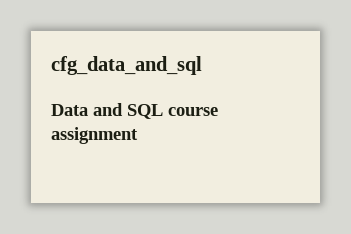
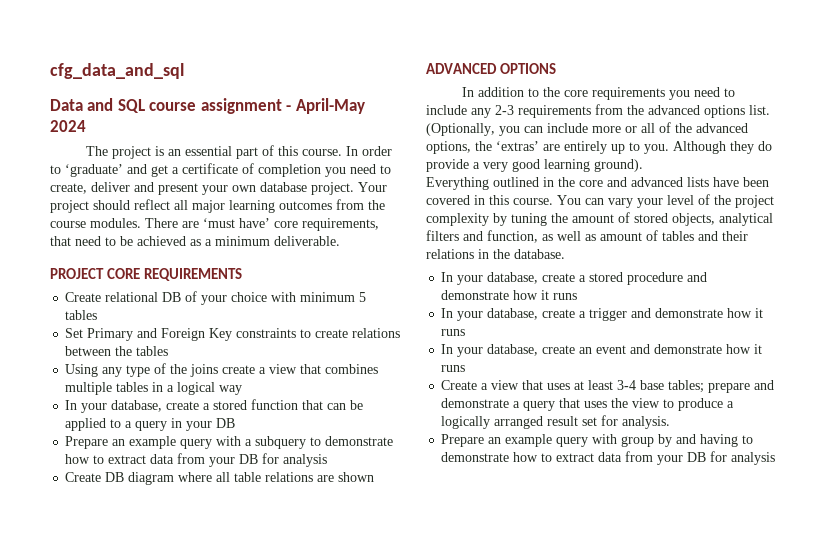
- Data and SQL course assignment
+ Data and SQL course assignment - April-May 2024
+ The project is an essential part of this course. In order to ‘graduate’ and get a certificate of completion you need to create, deliver and present your own database project. Your project should reflect all major learning outcomes from the course modules. There are ‘must have’ core requirements, that need to be achieved as a minimum deliverable.
+ PROJECT CORE REQUIREMENTS
+ Create relational DB of your choice with minimum 5 tables
+ Set Primary and Foreign Key constraints to create relations between the tables
+ Using any type of the joins create a view that combines multiple tables in a logical way
+ In your database, create a stored function that can be applied to a query in your DB
+ Prepare an example query with a subquery to demonstrate how to extract data from your DB for analysis
+ Create DB diagram where all table relations are shown
+ ADVANCED OPTIONS
+ In addition to the core requirements you need to include any 2-3 requirements from the advanced options list. (Optionally, you can include more or all of the advanced options, the ‘extras’ are entirely up to you. Although they do provide a very good learning ground).
+ Everything outlined in the core and advanced lists have been covered in this course. You can vary your level of the project complexity by tuning the amount of stored objects, analytical filters and function, as well as amount of tables and their relations in the database.
+ In your database, create a stored procedure and demonstrate how it runs
+ In your database, create a trigger and demonstrate how it runs
+ In your database, create an event and demonstrate how it runs
+ Create a view that uses at least 3-4 base tables; prepare and demonstrate a query that uses the view to produce a logically arranged result set for analysis.
+ Prepare an example query with group by and having to demonstrate how to extract data from your DB for analysis

